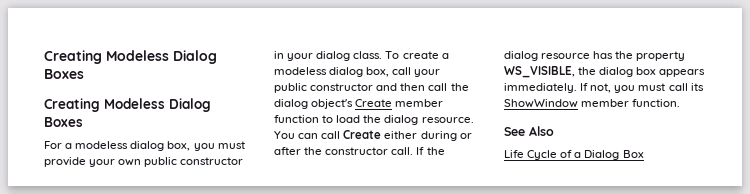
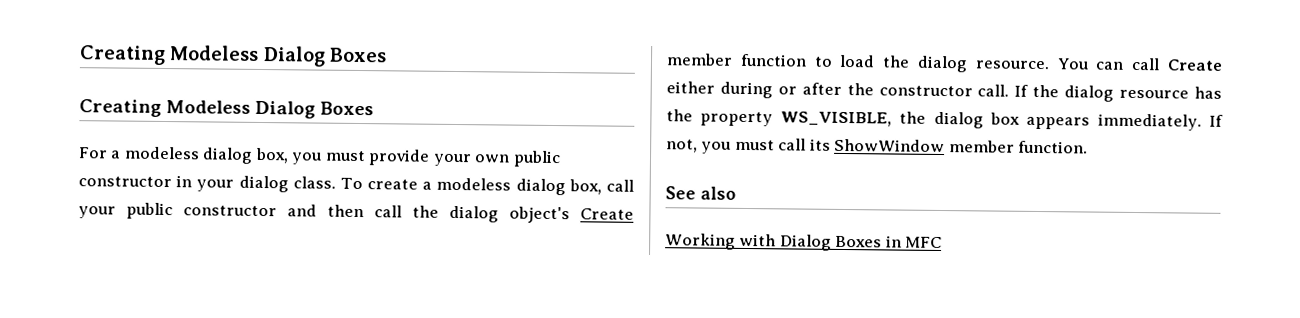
- See Also
- Life Cycle of a Dialog Box
+ See also
+ Working with Dialog Boxes in MFC

